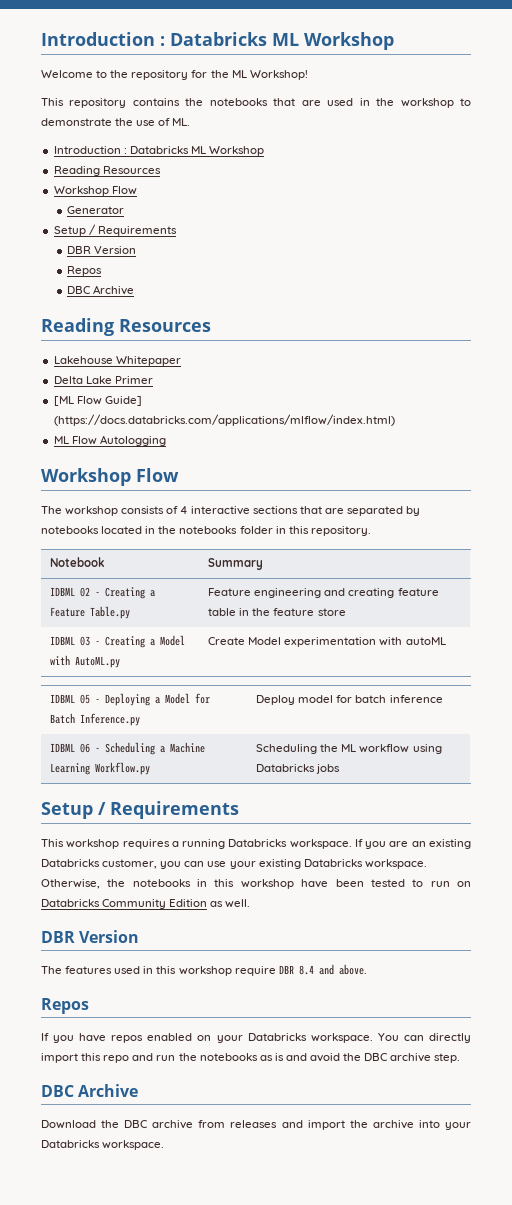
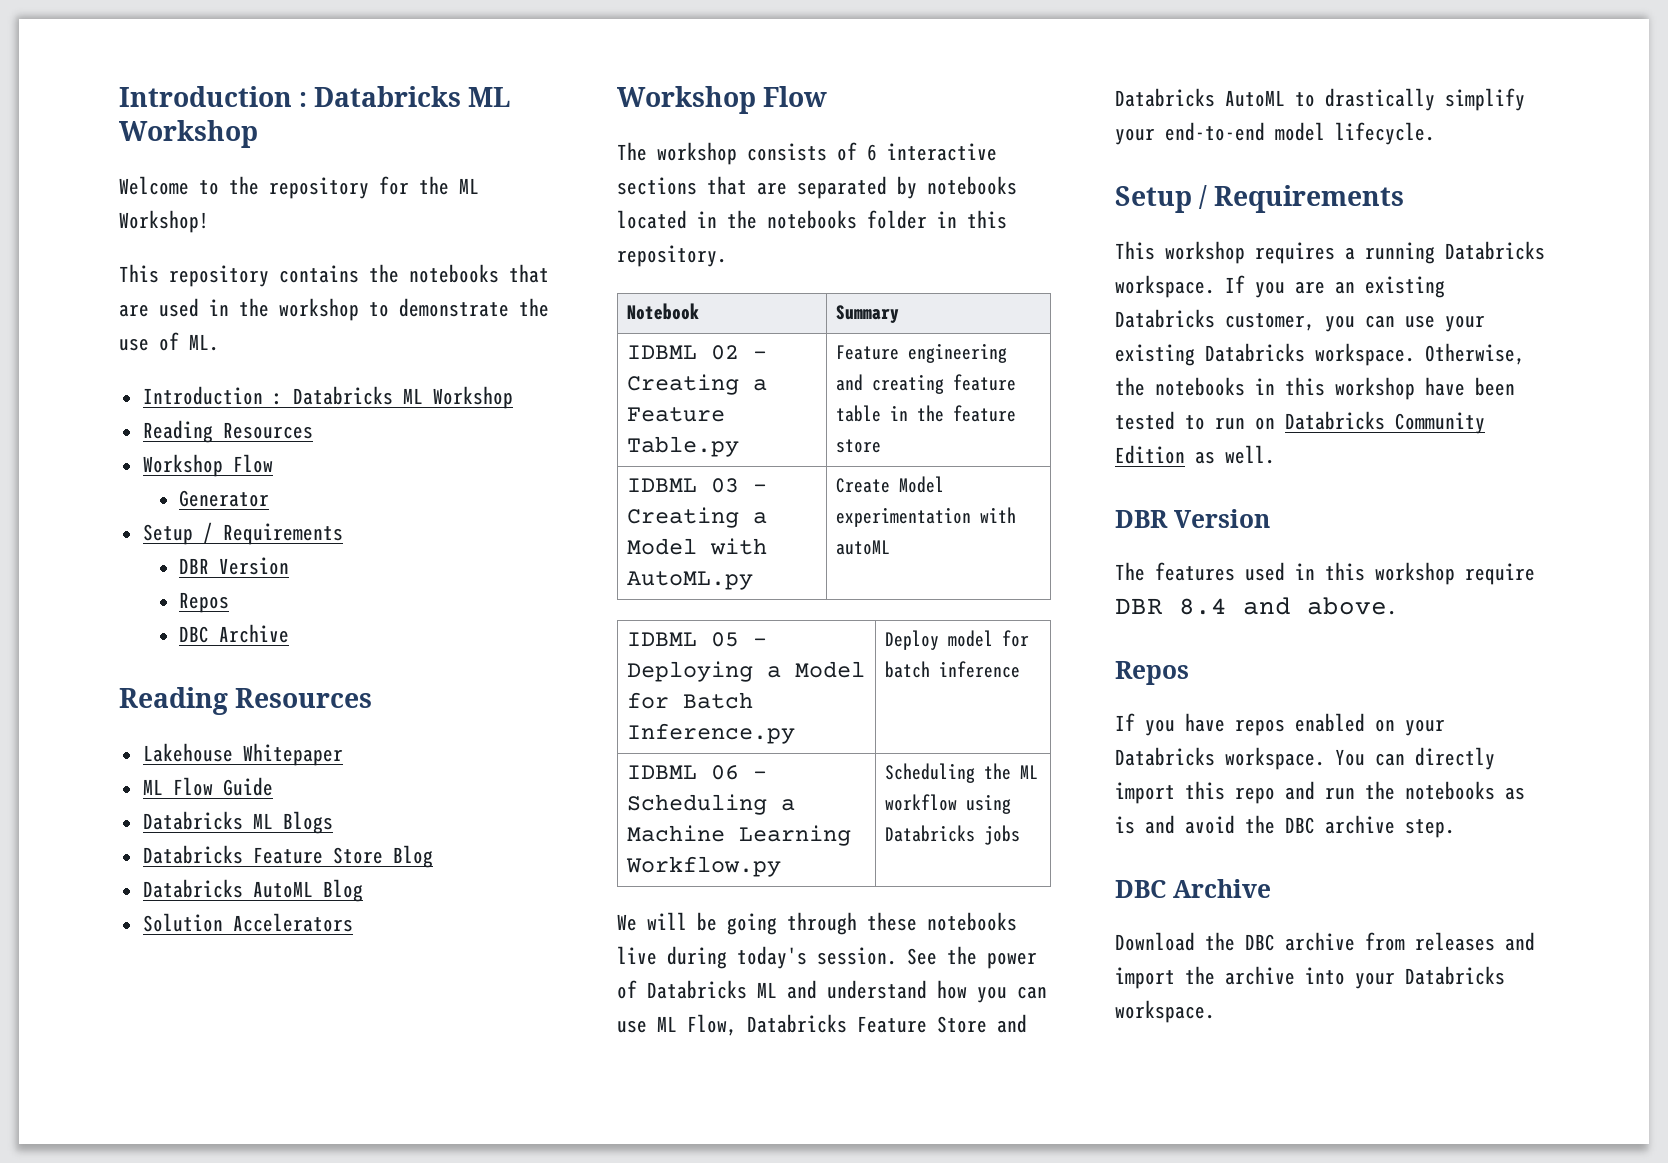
- Delta Lake Primer
- [ML Flow Guide] (https://docs.databricks.com/applications/mlflow/index.html)
- ML Flow Autologging
+ ML Flow Guide
+ Databricks ML Blogs
+ Databricks Feature Store Blog
+ Databricks AutoML Blog
+ Solution Accelerators
- The workshop consists of 4 interactive sections that are separated by notebooks located in the notebooks folder in this repository.
+ The workshop consists of 6 interactive sections that are separated by notebooks located in the notebooks folder in this repository.
+ We will be going through these notebooks live during today's session. See the power of Databricks ML and understand how you can use ML Flow, Databricks Feature Store and Databricks AutoML to drastically simplify your end-to-end model lifecycle.

